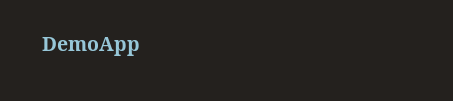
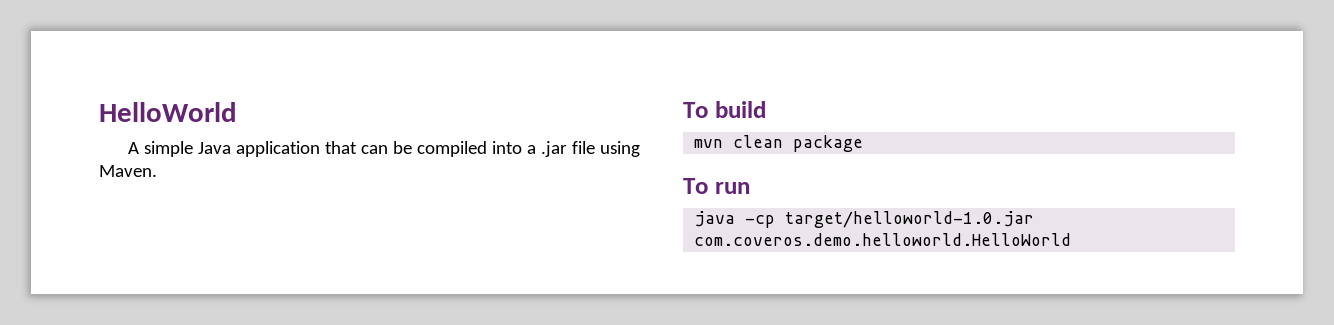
- DemoApp
+ HelloWorld
+ A simple Java application that can be compiled into a .jar file using Maven.
+ To build
+ mvn clean package
+ To run
+ java -cp target/helloworld-1.0.jar com.coveros.demo.helloworld.HelloWorld

